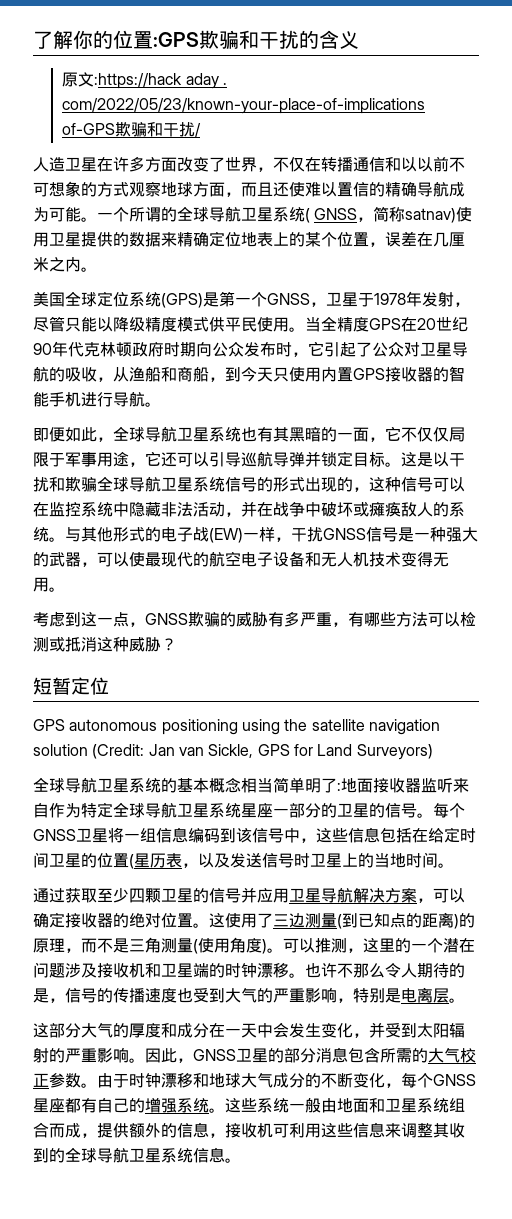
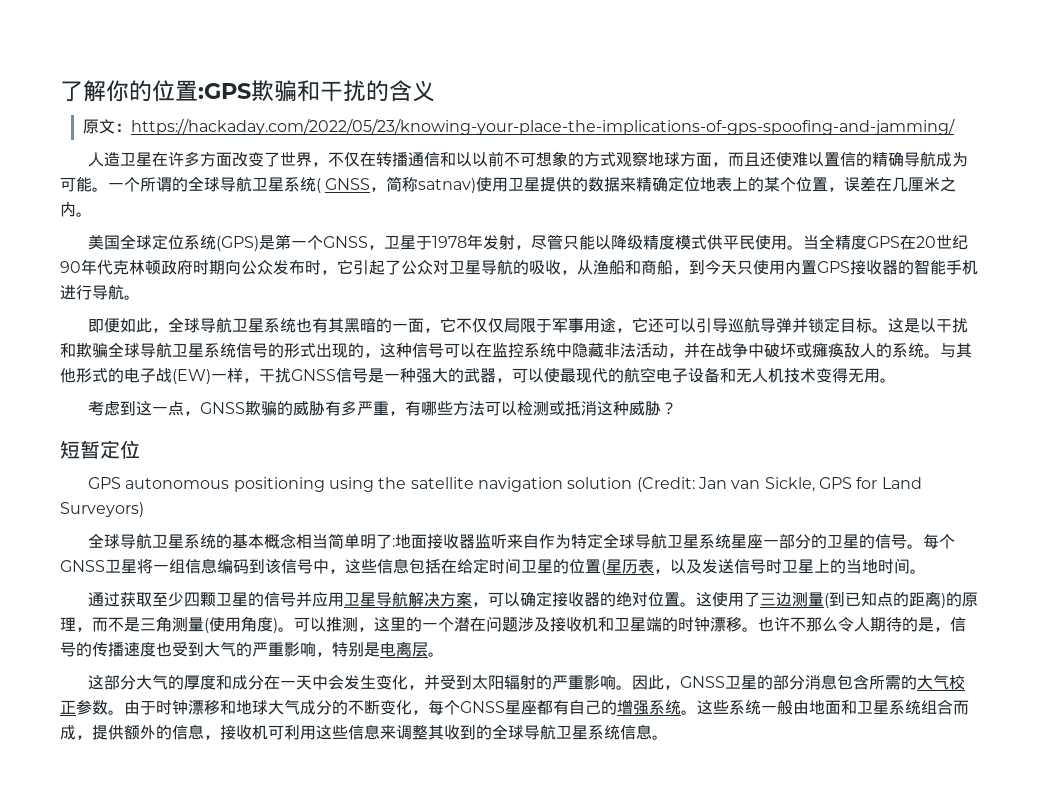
- 原文:https://hack aday . com/2022/05/23/known-your-place-of-implications of-GPS欺骗和干扰/
+ 原文：https://hackaday.com/2022/05/23/knowing-your-place-the-implications-of-gps-spoofing-and-jamming/

